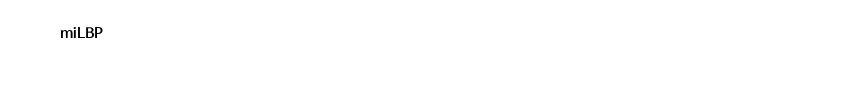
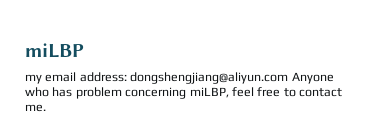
+ my email address: dongshengjiang@aliyun.com Anyone who has problem concerning miLBP, feel free to contact me.

